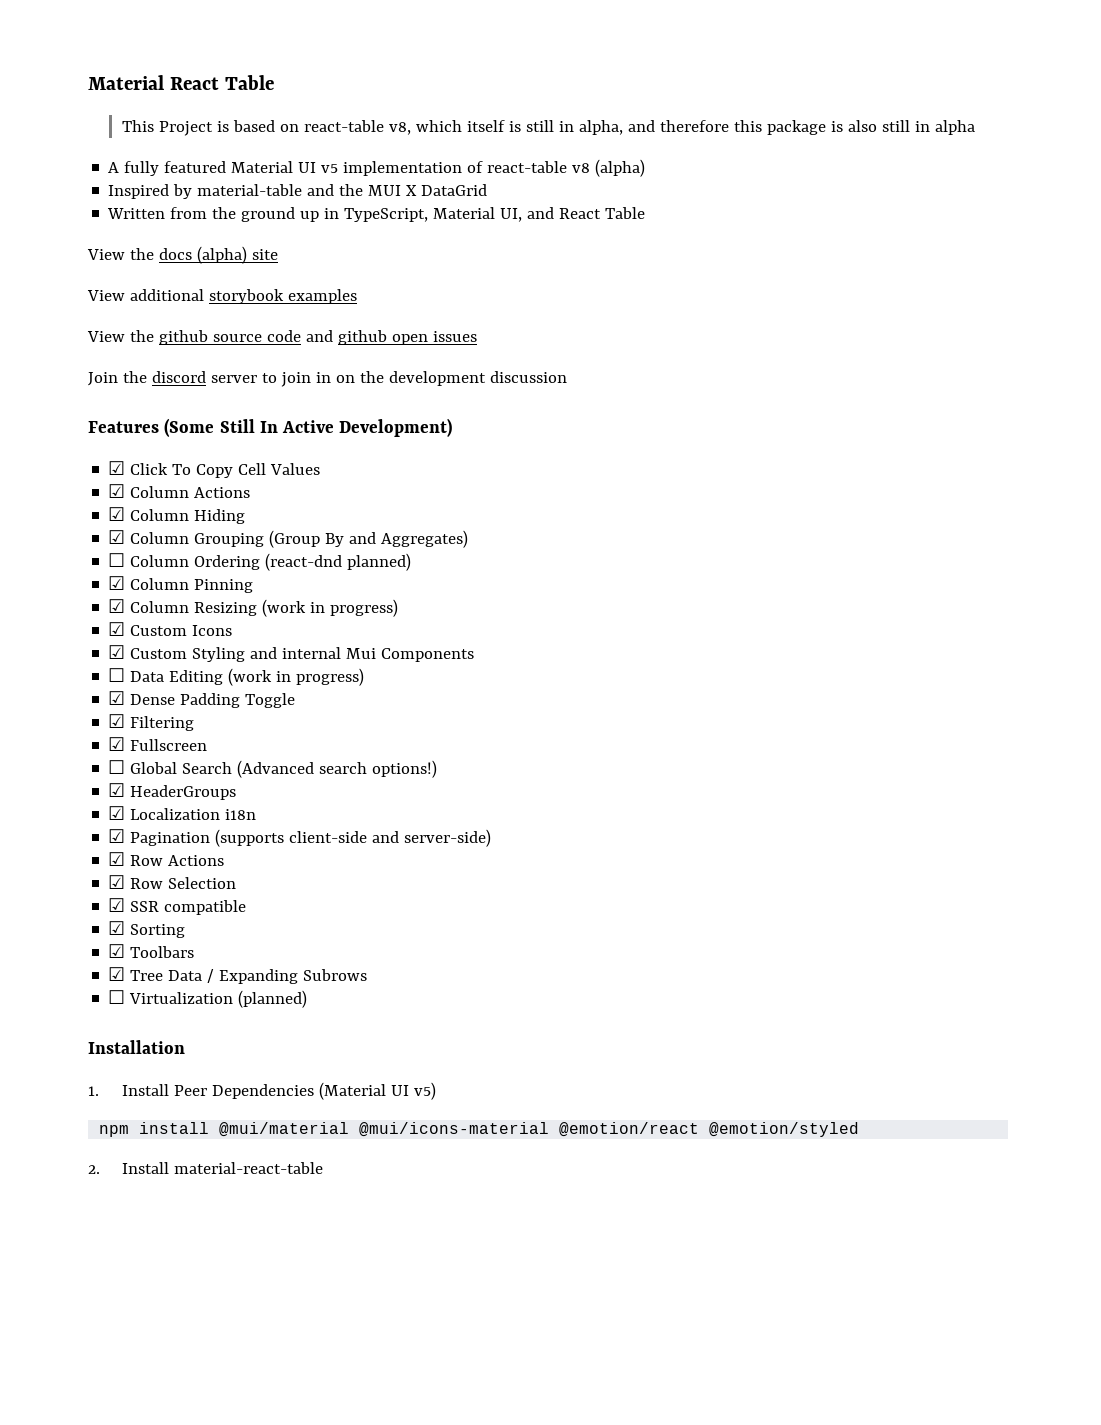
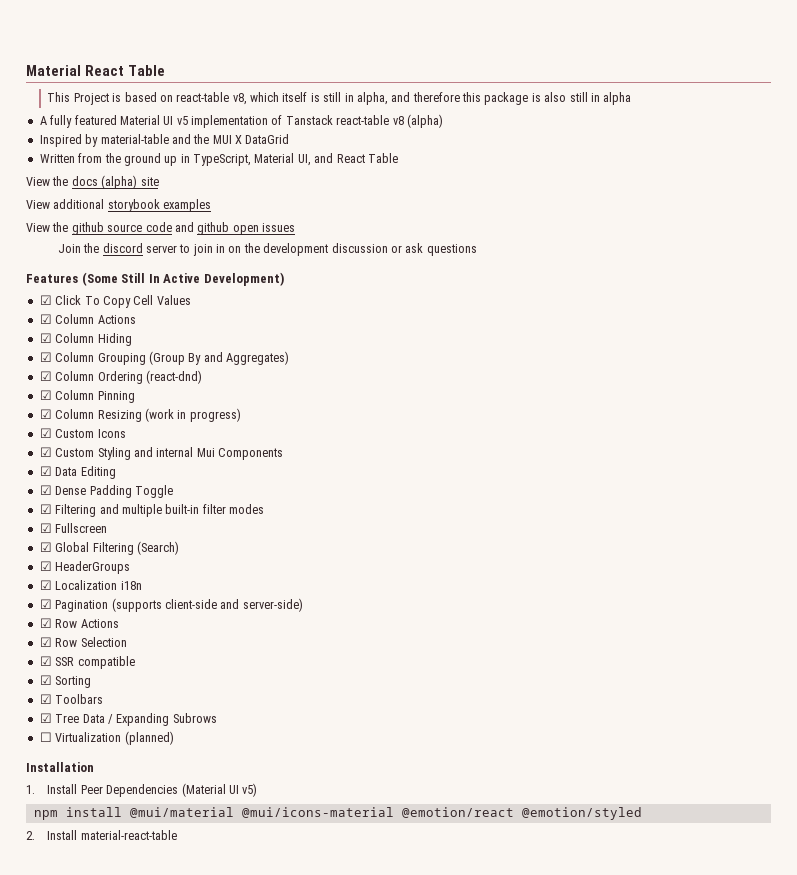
- A fully featured Material UI v5 implementation of react-table v8 (alpha)
+ A fully featured Material UI v5 implementation of Tanstack react-table v8 (alpha)
- Join the discord server to join in on the development discussion
+ Join the discord server to join in on the development discussion or ask questions
- ☐ Column Ordering (react-dnd planned)
+ ☑ Column Ordering (react-dnd)
- ☐ Data Editing (work in progress)
+ ☑ Data Editing
- ☑ Filtering
+ ☑ Filtering and multiple built-in filter modes
  ☑ Fullscreen
- ☐ Global Search (Advanced search options!)
+ ☑ Global Filtering (Search)

